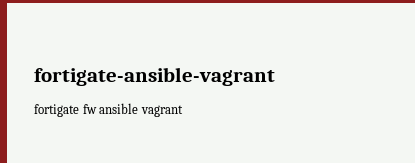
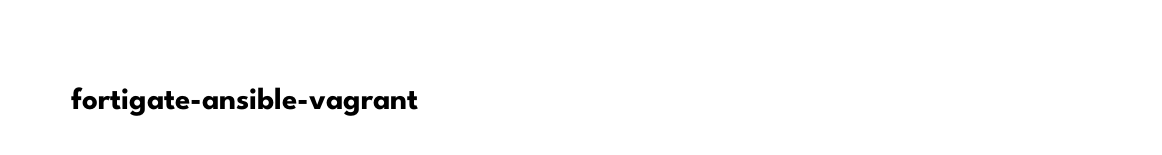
- fortigate fw ansible vagrant

